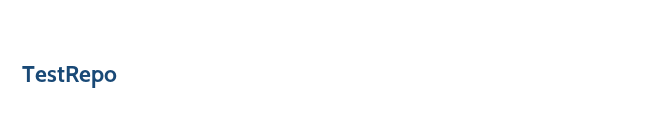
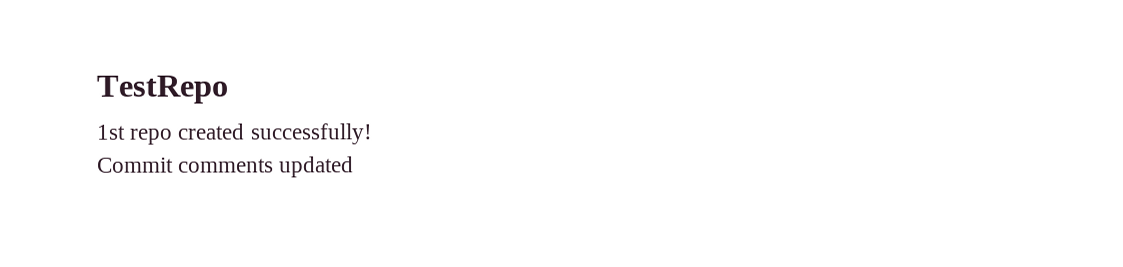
+ 1st repo created successfully!
+ Commit comments updated

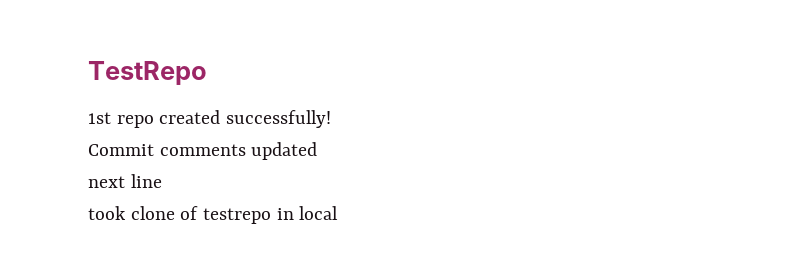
+ next line
+ took clone of testrepo in local

